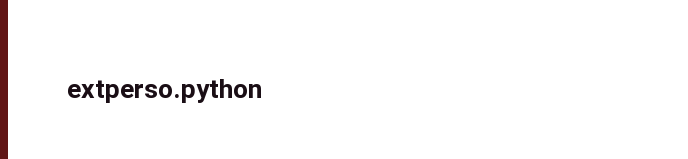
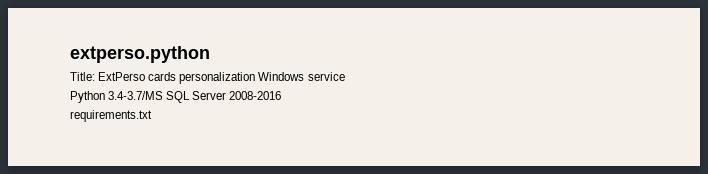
+ Title: ExtPerso cards personalization Windows service
+ Python 3.4-3.7/MS SQL Server 2008-2016
+ requirements.txt

